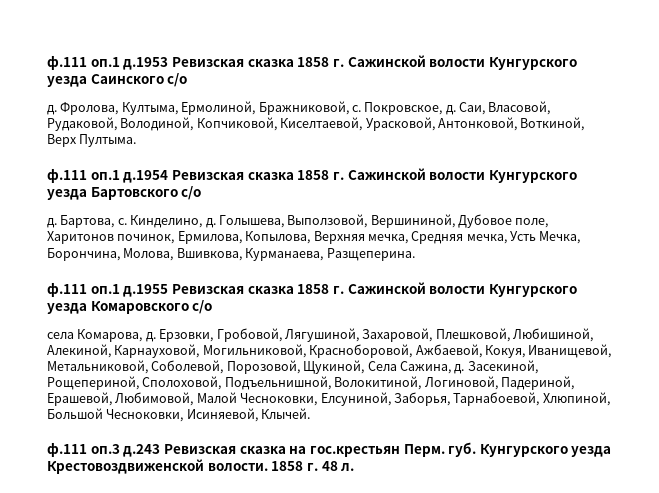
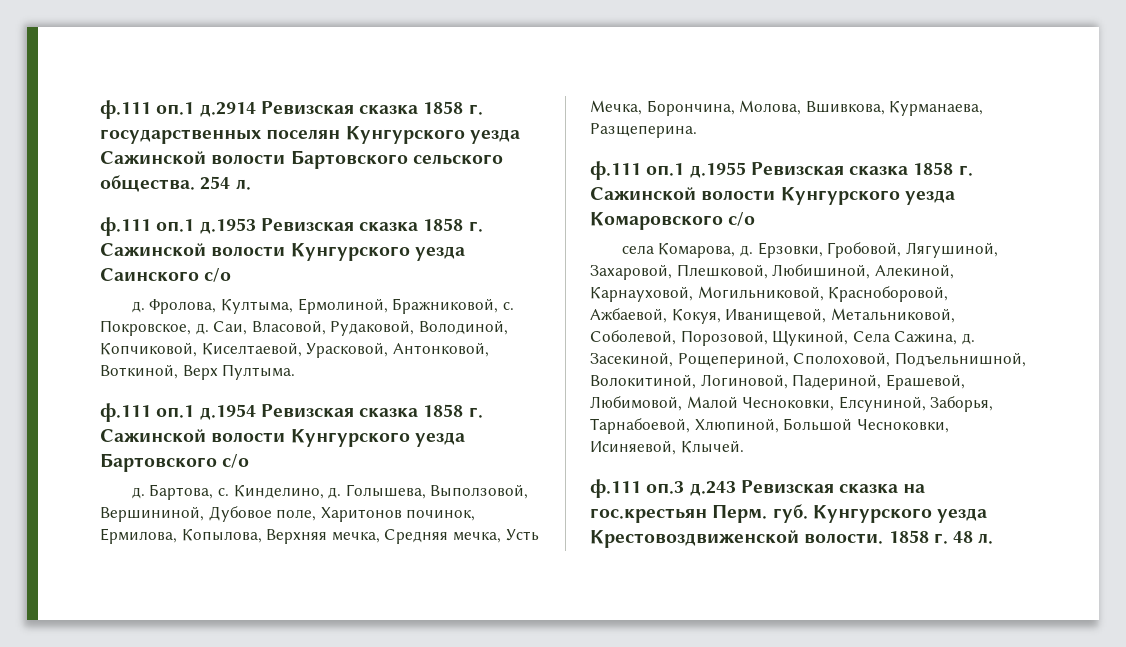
+ ф.111 оп.1 д.2914 Ревизская сказка 1858 г. государственных поселян Кунгурского уезда Сажинской волости Бартовского сельского общества. 254 л.

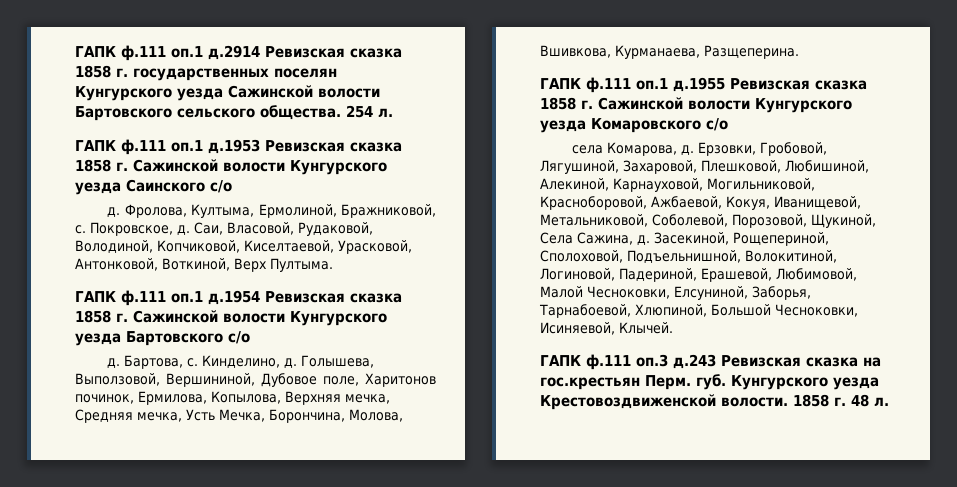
- ф.111 оп.1 д.2914 Ревизская сказка 1858 г. государственных поселян Кунгурского уезда Сажинской волости Бартовского сельского общества.
+ ГАПК ф.111 оп.1 д.2914 Ревизская сказка 1858 г. государственных поселян Кунгурского уезда Сажинской волости Бартовского сельского общества.
- ф.111 оп.1 д.1953 Ревизская сказка 1858 г. Сажинской волости Кунгурского уезда Саинского с/о
+ ГАПК ф.111 оп.1 д.1953 Ревизская сказка 1858 г. Сажинской волости Кунгурского уезда Саинского с/о
- ф.111 оп.1 д.1954 Ревизская сказка 1858 г. Сажинской волости Кунгурского уезда Бартовского с/о
+ ГАПК ф.111 оп.1 д.1954 Ревизская сказка 1858 г. Сажинской волости Кунгурского уезда Бартовского с/о
- ф.111 оп.1 д.1955 Ревизская сказка 1858 г. Сажинской волости Кунгурского уезда Комаровского с/о
+ ГАПК ф.111 оп.1 д.1955 Ревизская сказка 1858 г. Сажинской волости Кунгурского уезда Комаровского с/о
- ф.111 оп.3 д.243 Ревизская сказка на гос.крестьян Перм. губ.
+ ГАПК ф.111 оп.3 д.243 Ревизская сказка на гос.крестьян Перм. губ.

